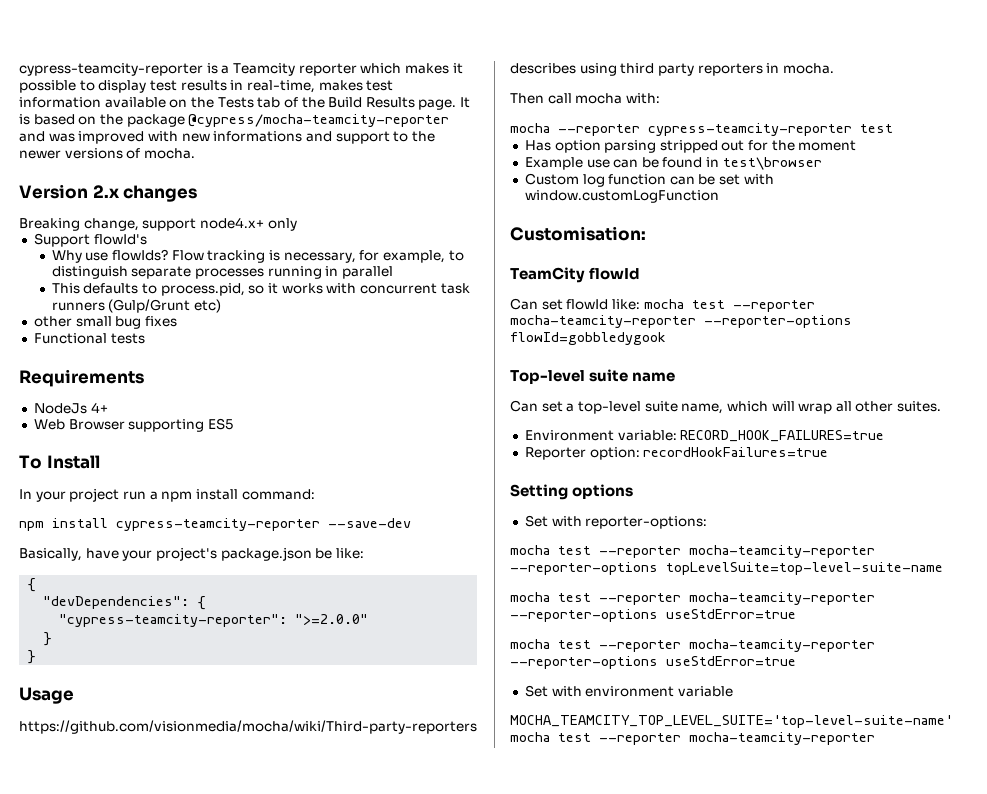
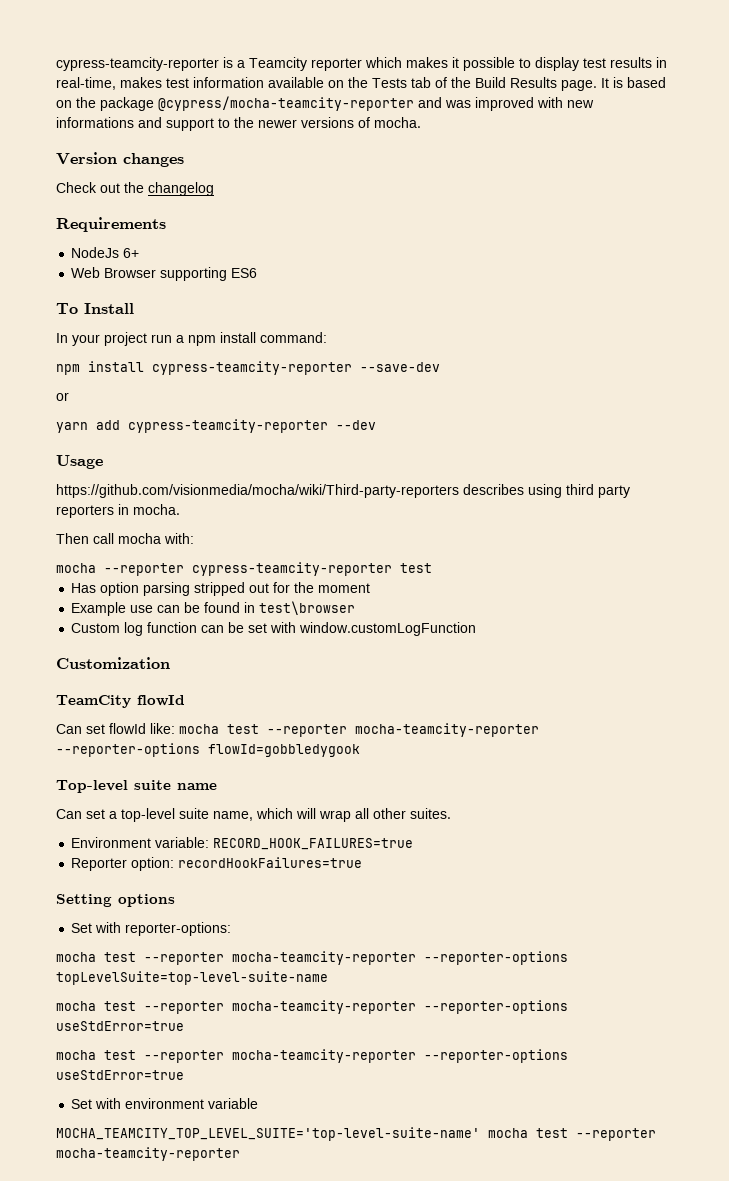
- Version 2.x changes
+ Version changes
- Breaking change, support node4.x+ only
- Support flowId's
- Why use flowIds? Flow tracking is necessary, for example, to distinguish separate processes running in parallel
- This defaults to process.pid, so it works with concurrent task runners (Gulp/Grunt etc)
- other small bug fixes
- Functional tests
+ Check out the changelog
- NodeJs 4+
+ NodeJs 6+
- Web Browser supporting ES5
+ Web Browser supporting ES6
- Basically, have your project's package.json be like:
- {
- "devDependencies": {
- "cypress-teamcity-reporter": ">=2.0.0"
- }
- }
+ or
+ yarn add cypress-teamcity-reporter --dev
- Customisation:
+ Customization

